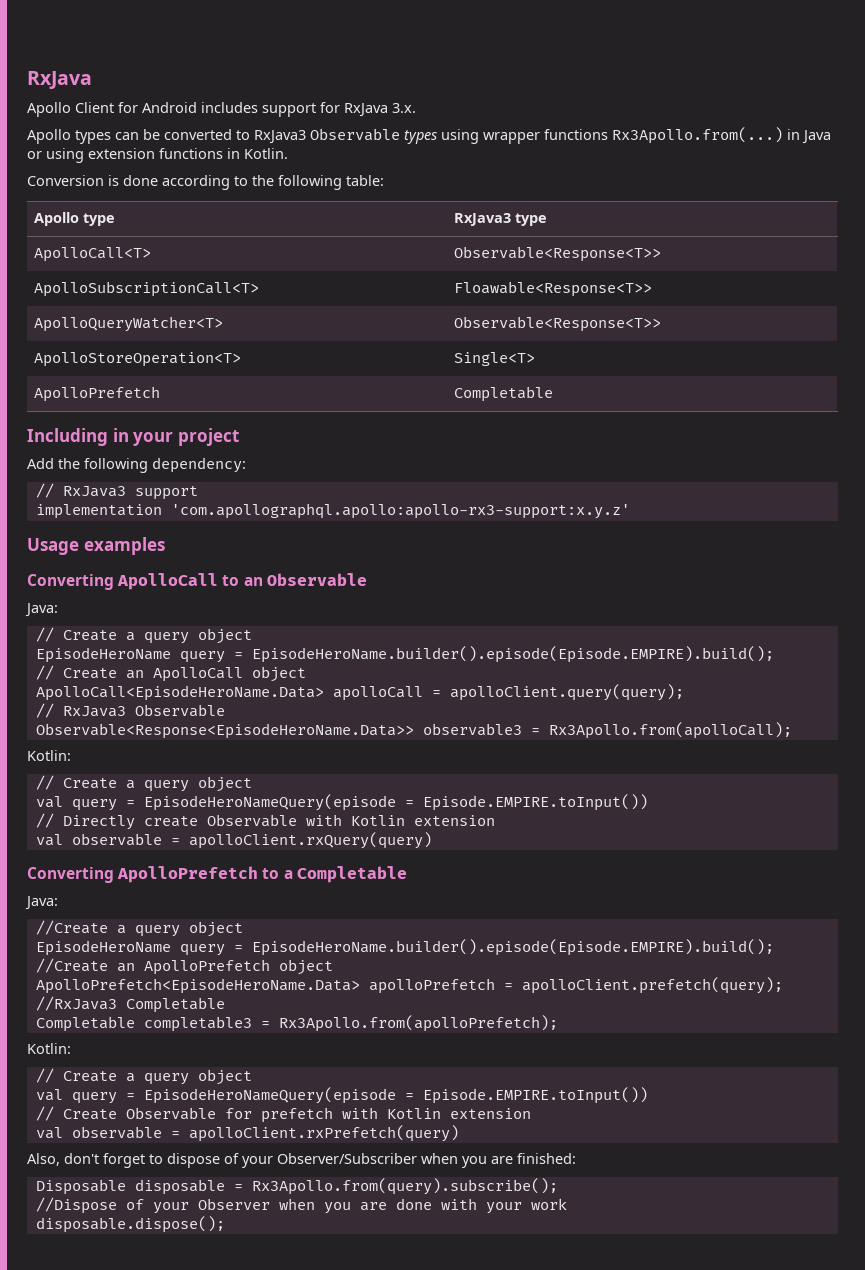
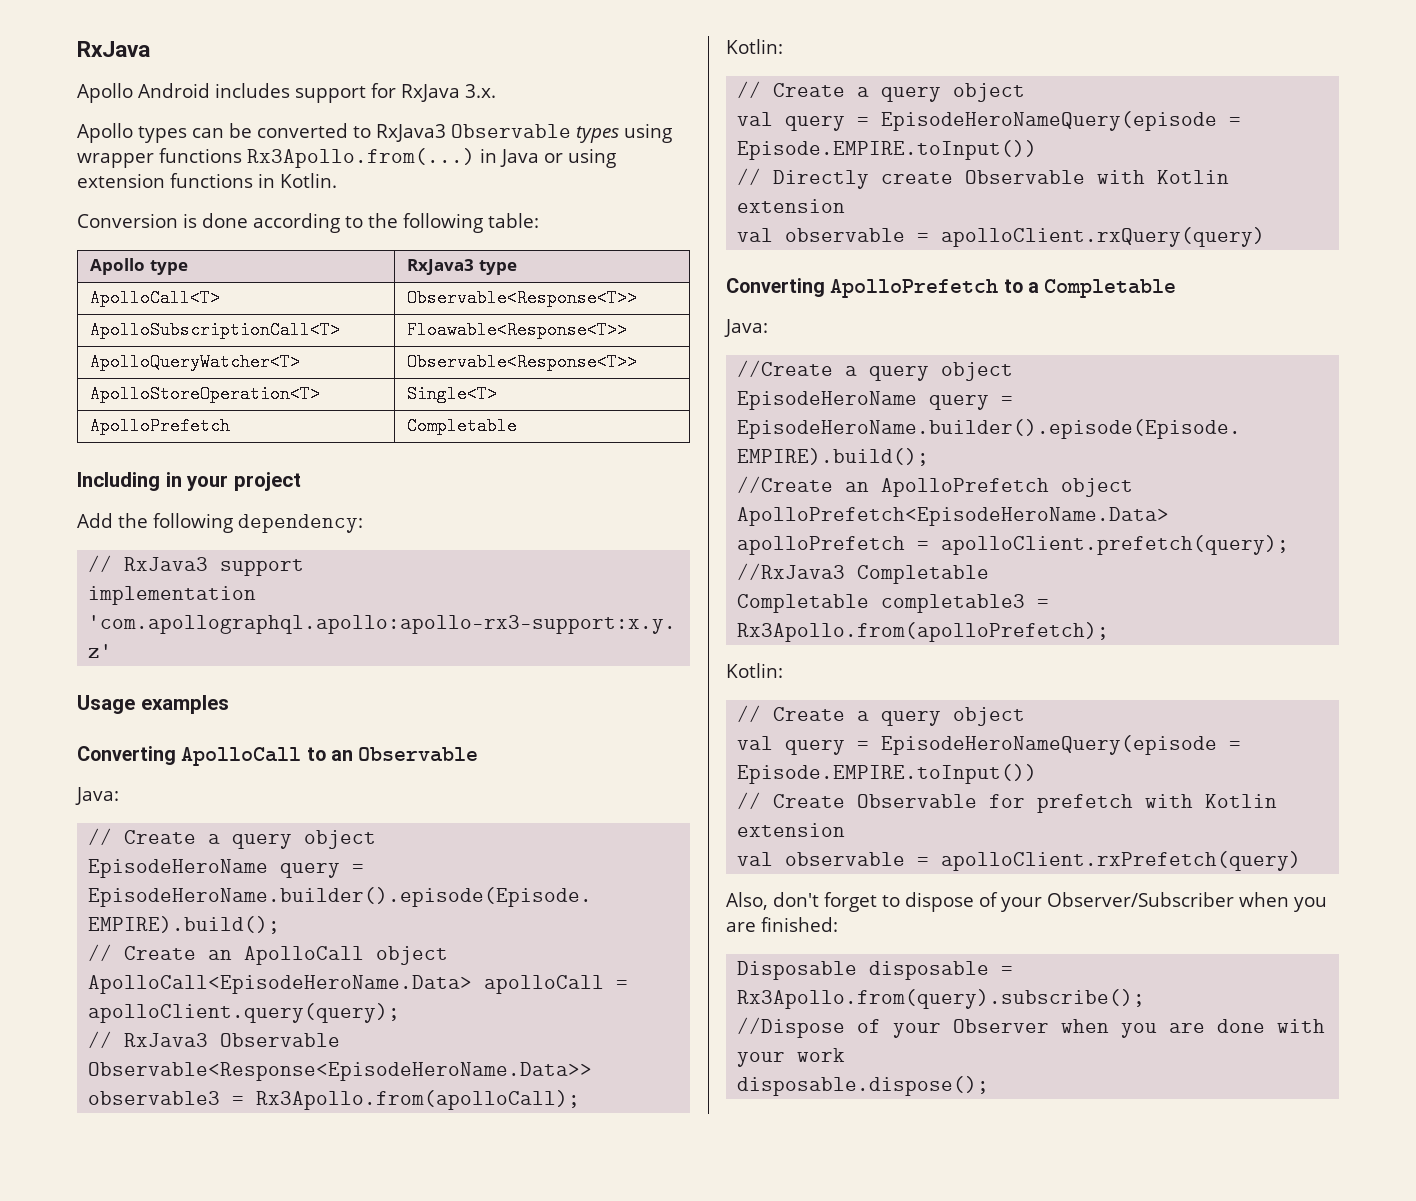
- Apollo Client for Android includes support for RxJava 3.x.
+ Apollo Android includes support for RxJava 3.x.

